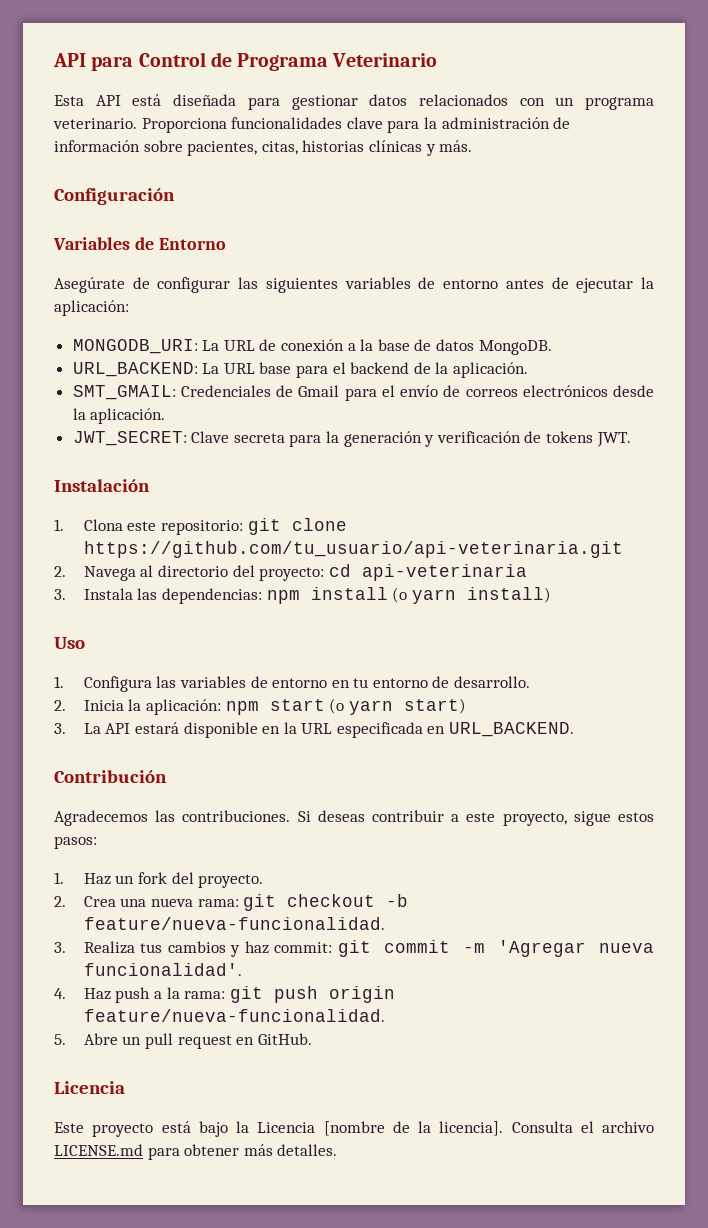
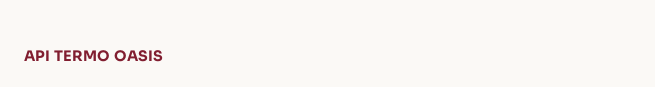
- API para Control de Programa Veterinario
- Esta API está diseñada para gestionar datos relacionados con un programa veterinario. Proporciona funcionalidades clave para la administración de información sobre pacientes, citas, historias clínicas y más.
- Configuración
- Variables de Entorno
- Asegúrate de configurar las siguientes variables de entorno antes de ejecutar la aplicación:
- MONGODB_URI: La URL de conexión a la base de datos MongoDB.
- URL_BACKEND: La URL base para el backend de la aplicación.
- SMT_GMAIL: Credenciales de Gmail para el envío de correos electrónicos desde la aplicación.
- JWT_SECRET: Clave secreta para la generación y verificación de tokens JWT.
- Instalación
- 1. Clona este repositorio: git clone https://github.com/tu_usuario/api-veterinaria.git
- 2. Navega al directorio del proyecto: cd api-veterinaria
- 3. Instala las dependencias: npm install (o yarn install)
- Uso
- 1. Configura las variables de entorno en tu entorno de desarrollo.
- 2. Inicia la aplicación: npm start (o yarn start)
- 3. La API estará disponible en la URL especificada en URL_BACKEND.
- Contribución
- Agradecemos las contribuciones. Si deseas contribuir a este proyecto, sigue estos pasos:
- 1. Haz un fork del proyecto.
- 2. Crea una nueva rama: git checkout -b feature/nueva-funcionalidad.
- 3. Realiza tus cambios y haz commit: git commit -m 'Agregar nueva funcionalidad'.
- 4. Haz push a la rama: git push origin feature/nueva-funcionalidad.
- 5. Abre un pull request en GitHub.
- Licencia
- Este proyecto está bajo la Licencia [nombre de la licencia]. Consulta el archivo LICENSE.md para obtener más detalles.
+ API TERMO OASIS

